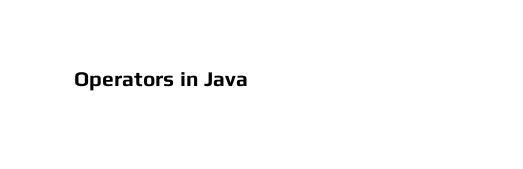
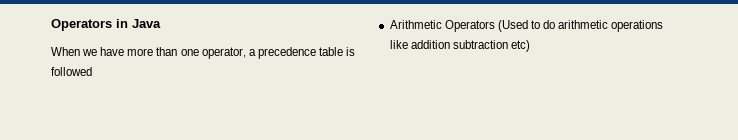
+ When we have more than one operator, a precedence table is followed
+ Arithmetic Operators (Used to do arithmetic operations like addition subtraction etc)

